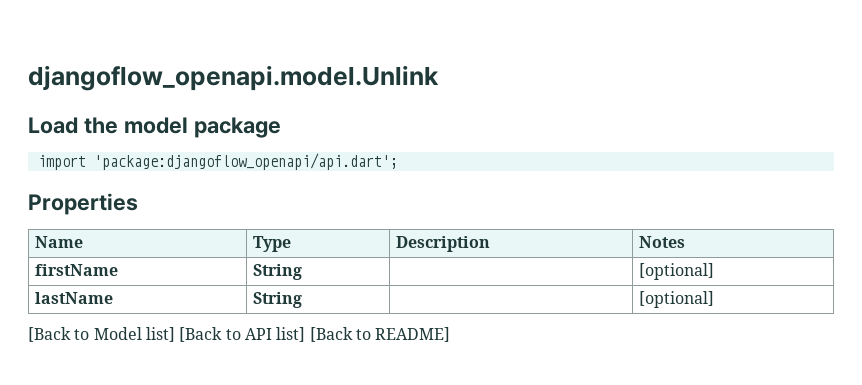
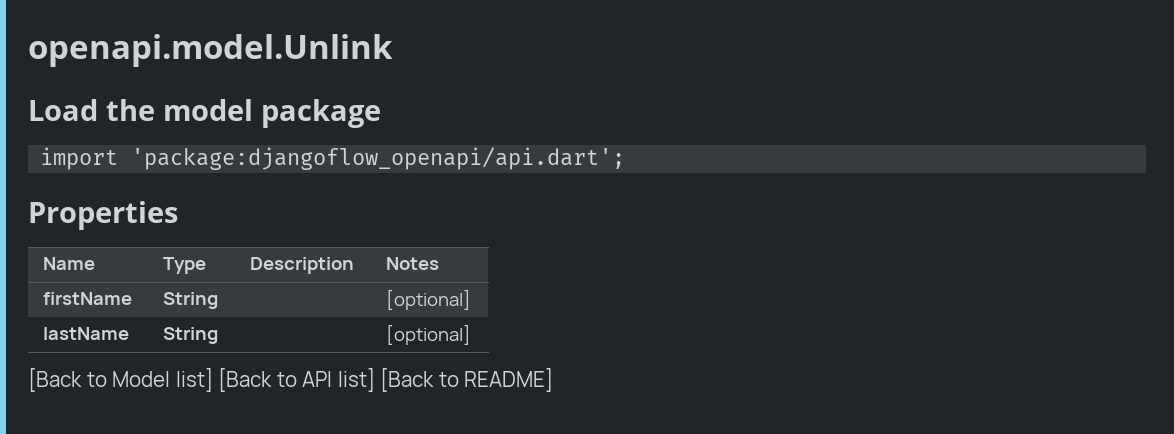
- djangoflow_openapi.model.Unlink
+ openapi.model.Unlink

